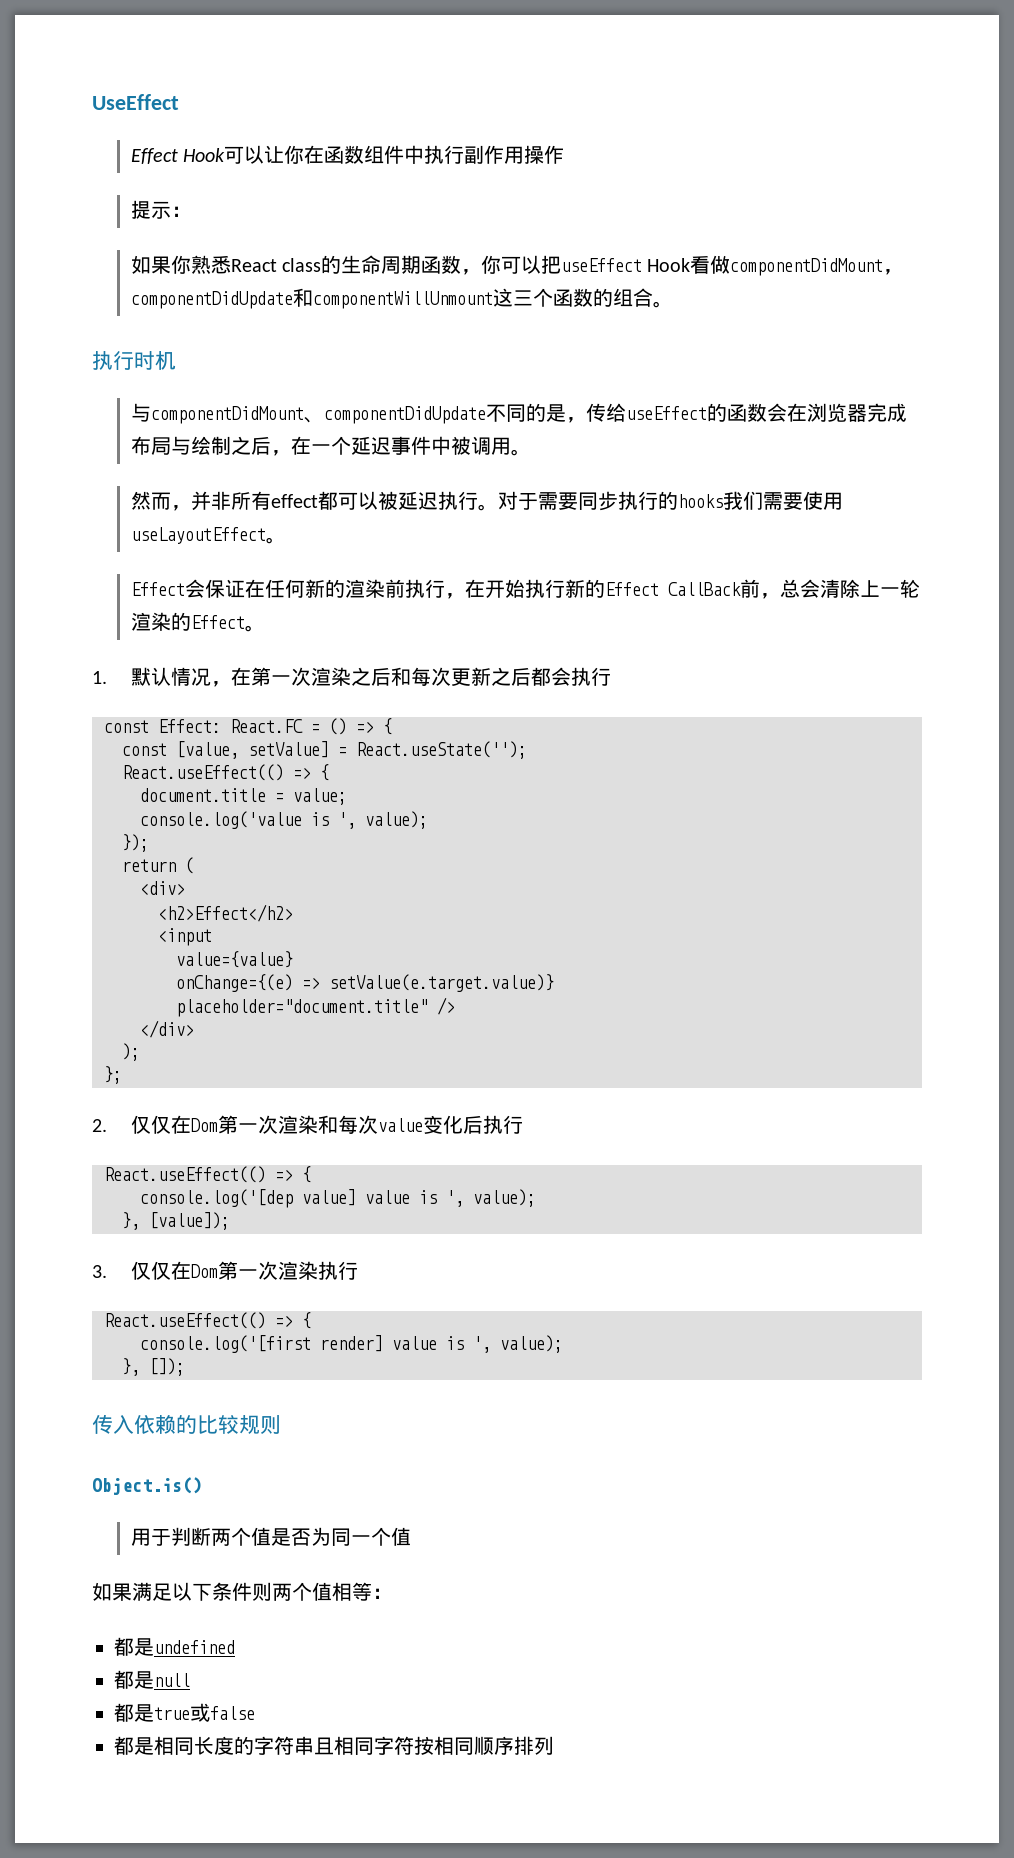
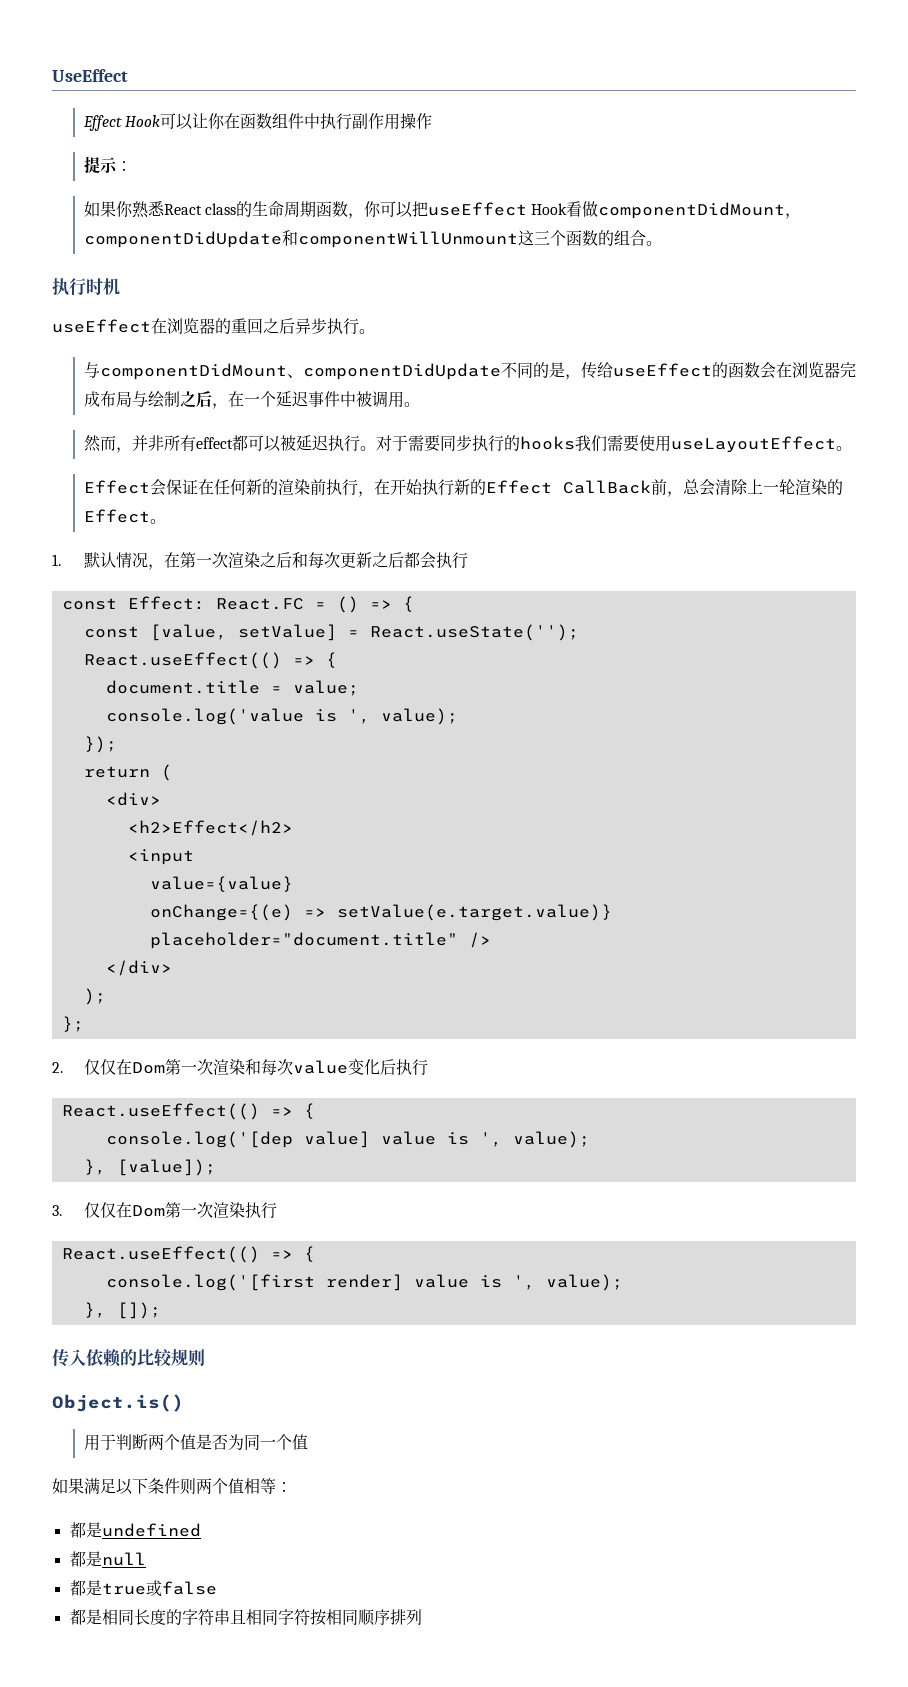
+ useEffect在浏览器的重回之后异步执行。

